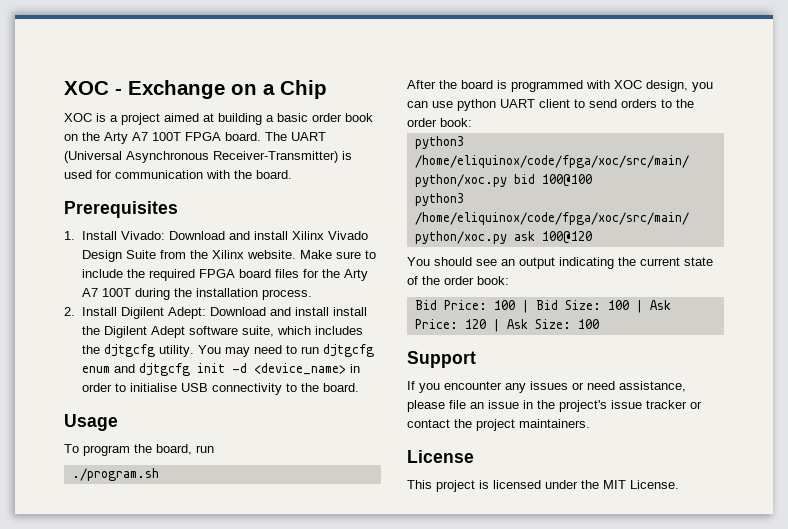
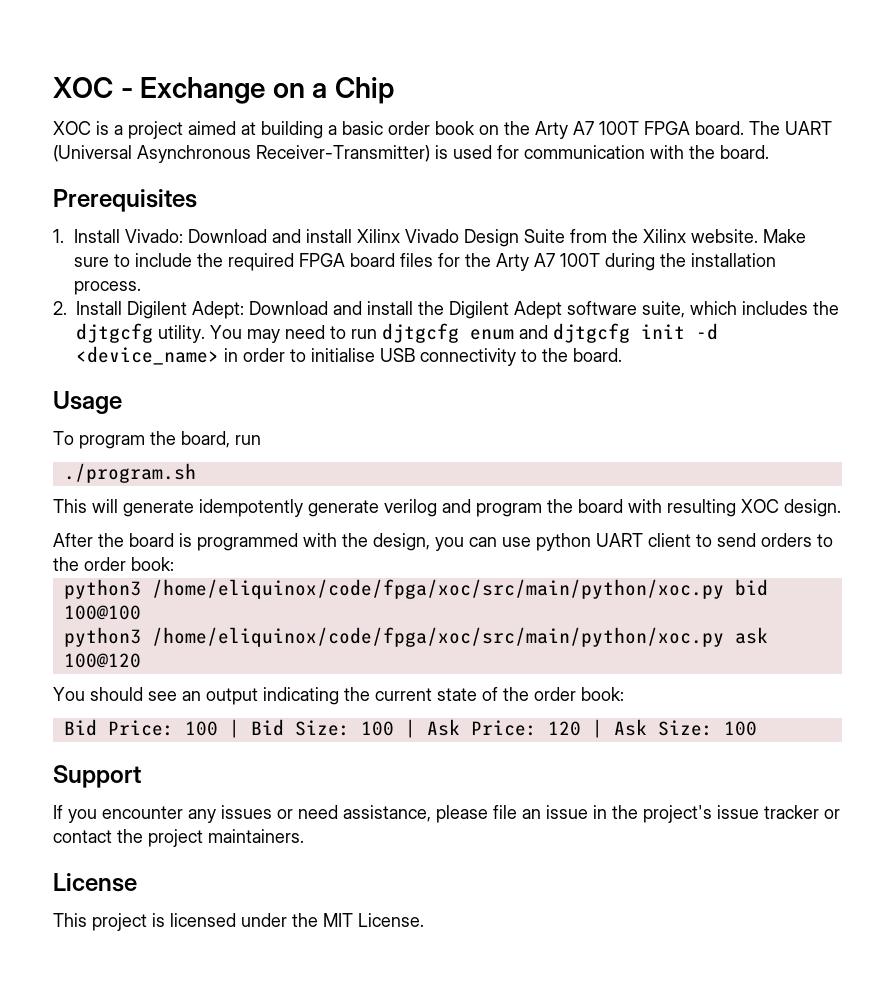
- 2. Install Digilent Adept: Download and install install the Digilent Adept software suite, which includes the djtgcfg utility.
+ 2. Install Digilent Adept: Download and install the Digilent Adept software suite, which includes the djtgcfg utility.
+ This will generate idempotently generate verilog and program the board with resulting XOC design.
- After the board is programmed with XOC design, you can use python UART client to send orders to the order book:
+ After the board is programmed with the design, you can use python UART client to send orders to the order book:

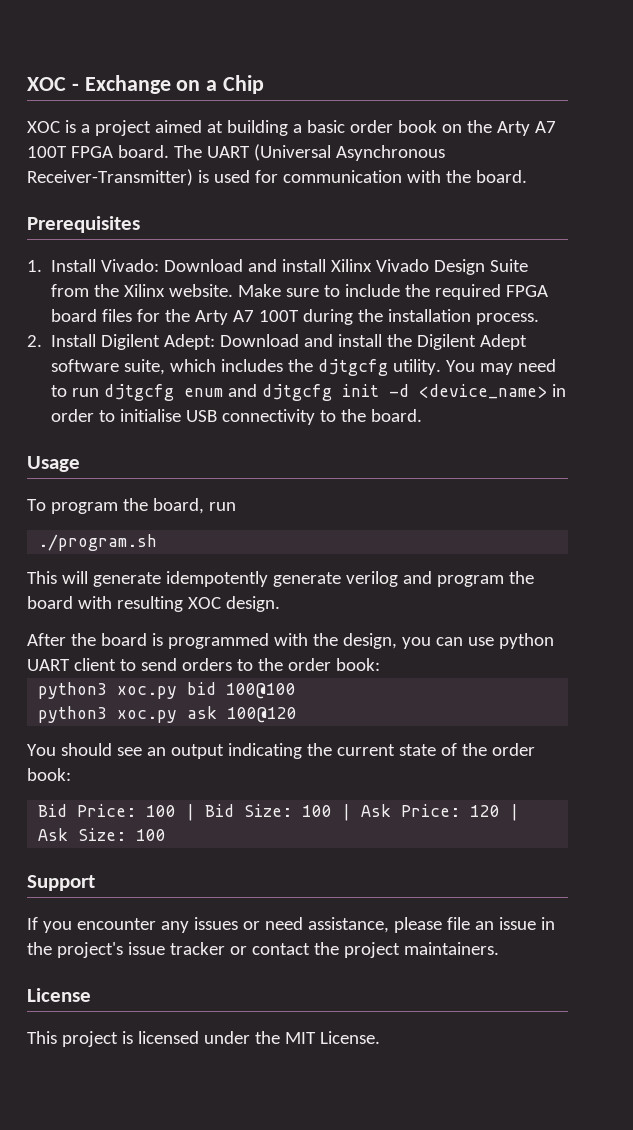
- python3 /home/eliquinox/code/fpga/xoc/src/main/python/xoc.py bid 100@100
+ python3 xoc.py bid 100@100
- python3 /home/eliquinox/code/fpga/xoc/src/main/python/xoc.py ask 100@120
+ python3 xoc.py ask 100@120

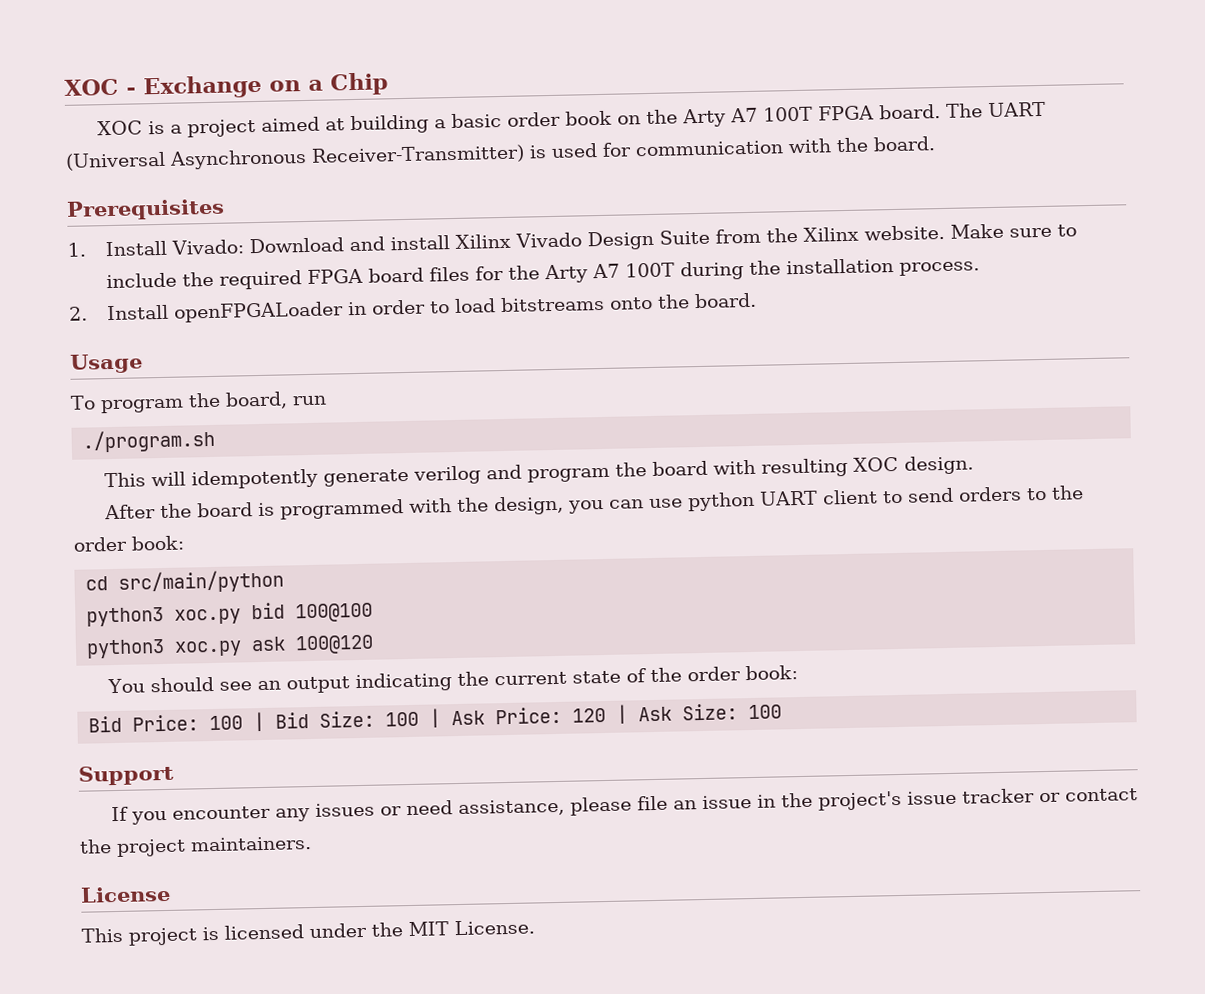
- 2. Install Digilent Adept: Download and install the Digilent Adept software suite, which includes the djtgcfg utility. You may need to run djtgcfg enum and djtgcfg init -d <device_name> in order to initialise USB connectivity to the board.
+ 2. Install openFPGALoader in order to load bitstreams onto the board.
- This will generate idempotently generate verilog and program the board with resulting XOC design.
+ This will idempotently generate verilog and program the board with resulting XOC design.
+ cd src/main/python

